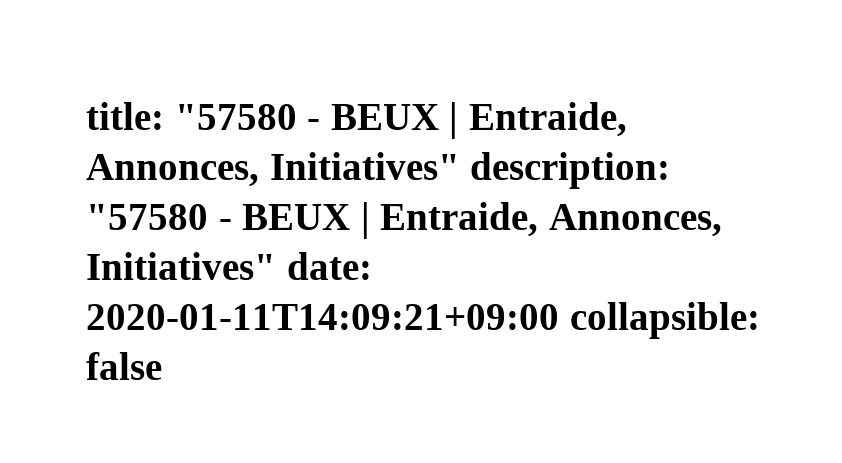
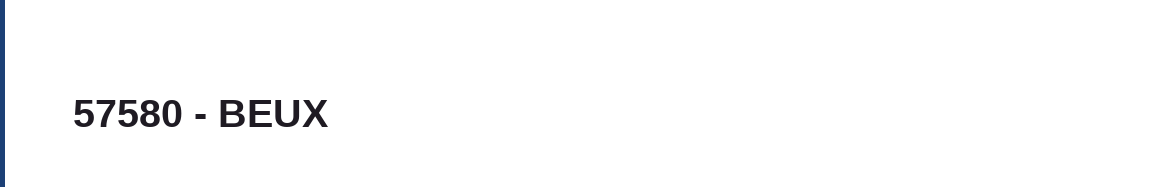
- title: "57580 - BEUX | Entraide, Annonces, Initiatives" description: "57580 - BEUX | Entraide, Annonces, Initiatives" date: 2020-01-11T14:09:21+09:00 collapsible: false
+ 57580 - BEUX

